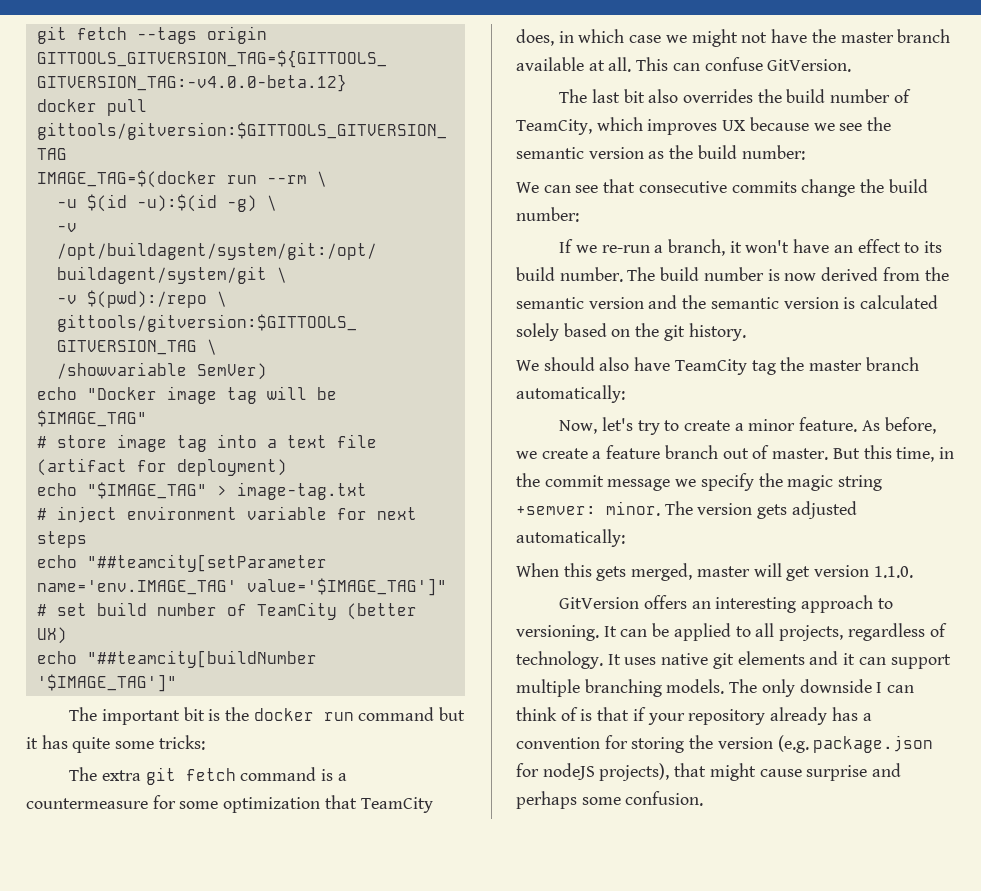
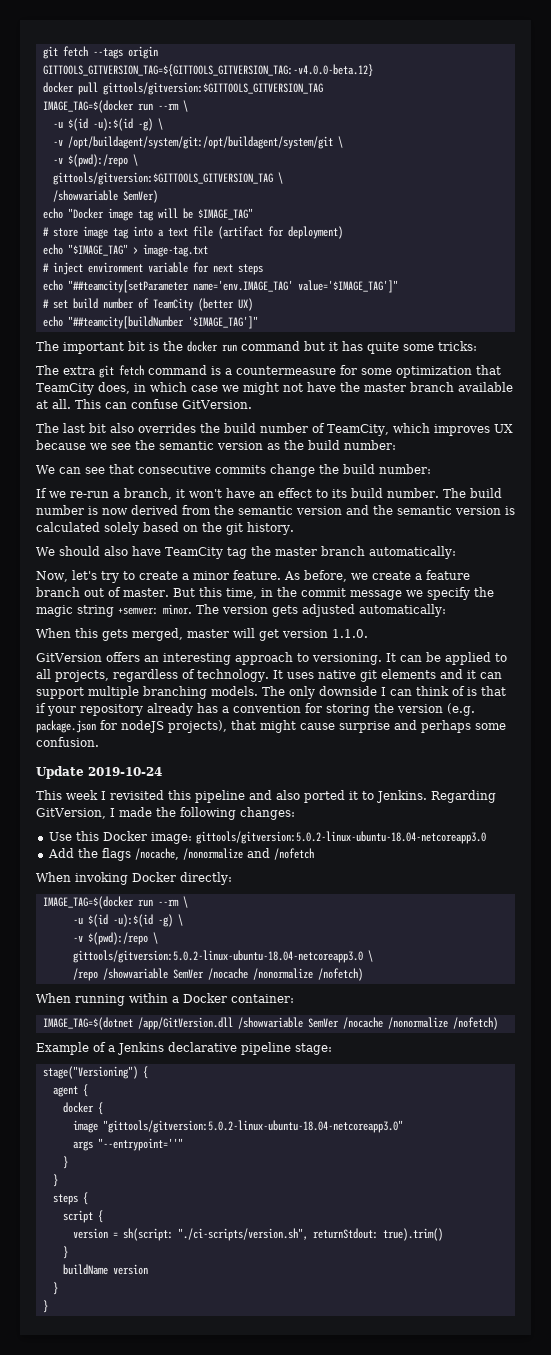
+ Update 2019-10-24
+ This week I revisited this pipeline and also ported it to Jenkins. Regarding GitVersion, I made the following changes:
+ Use this Docker image: gittools/gitversion:5.0.2-linux-ubuntu-18.04-netcoreapp3.0
+ Add the flags /nocache, /nonormalize and /nofetch
+ When invoking Docker directly:
+ IMAGE_TAG=$(docker run --rm \
+ -u $(id -u):$(id -g) \
+ -v $(pwd):/repo \
+ gittools/gitversion:5.0.2-linux-ubuntu-18.04-netcoreapp3.0 \
+ /repo /showvariable SemVer /nocache /nonormalize /nofetch)
+ When running within a Docker container:
+ IMAGE_TAG=$(dotnet /app/GitVersion.dll /showvariable SemVer /nocache /nonormalize /nofetch)
+ Example of a Jenkins declarative pipeline stage:
+ stage("Versioning") {
+ agent {
+ docker {
+ image "gittools/gitversion:5.0.2-linux-ubuntu-18.04-netcoreapp3.0"
+ args "--entrypoint=''"
+ }
+ }
+ steps {
+ script {
+ version = sh(script: "./ci-scripts/version.sh", returnStdout: true).trim()
+ }
+ buildName version
+ }
+ }

